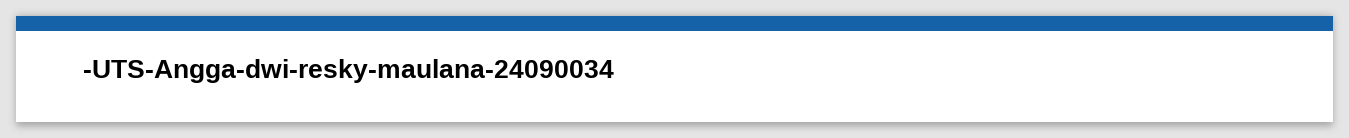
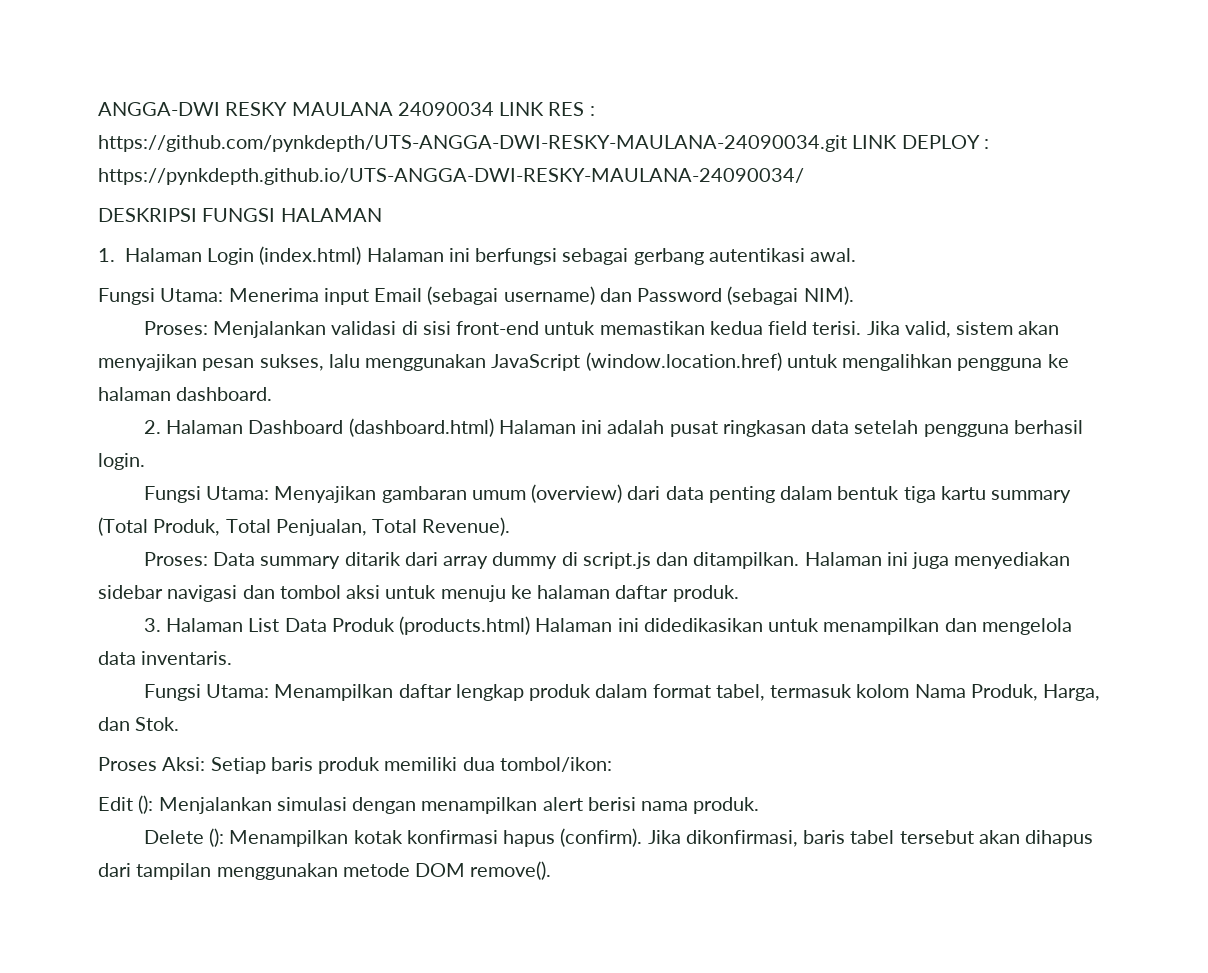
- -UTS-Angga-dwi-resky-maulana-24090034
+ ANGGA-DWI RESKY MAULANA 24090034 LINK RES : https://github.com/pynkdepth/UTS-ANGGA-DWI-RESKY-MAULANA-24090034.git LINK DEPLOY : https://pynkdepth.github.io/UTS-ANGGA-DWI-RESKY-MAULANA-24090034/
+ DESKRIPSI FUNGSI HALAMAN
+ 1. Halaman Login (index.html) Halaman ini berfungsi sebagai gerbang autentikasi awal.
+ Fungsi Utama: Menerima input Email (sebagai username) dan Password (sebagai NIM).
+ Proses: Menjalankan validasi di sisi front-end untuk memastikan kedua field terisi. Jika valid, sistem akan menyajikan pesan sukses, lalu menggunakan JavaScript (window.location.href) untuk mengalihkan pengguna ke halaman dashboard.
+ 2. Halaman Dashboard (dashboard.html) Halaman ini adalah pusat ringkasan data setelah pengguna berhasil login.
+ Fungsi Utama: Menyajikan gambaran umum (overview) dari data penting dalam bentuk tiga kartu summary (Total Produk, Total Penjualan, Total Revenue).
+ Proses: Data summary ditarik dari array dummy di script.js dan ditampilkan. Halaman ini juga menyediakan sidebar navigasi dan tombol aksi untuk menuju ke halaman daftar produk.
+ 3. Halaman List Data Produk (products.html) Halaman ini didedikasikan untuk menampilkan dan mengelola data inventaris.
+ Fungsi Utama: Menampilkan daftar lengkap produk dalam format tabel, termasuk kolom Nama Produk, Harga, dan Stok.
+ Proses Aksi: Setiap baris produk memiliki dua tombol/ikon:
+ Edit (): Menjalankan simulasi dengan menampilkan alert berisi nama produk.
+ Delete (): Menampilkan kotak konfirmasi hapus (confirm). Jika dikonfirmasi, baris tabel tersebut akan dihapus dari tampilan menggunakan metode DOM remove().

